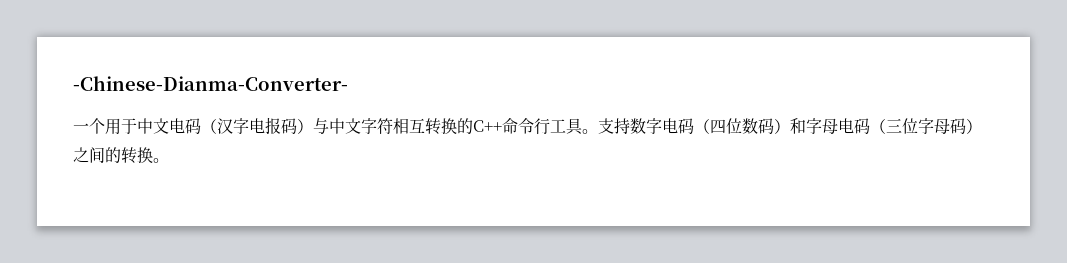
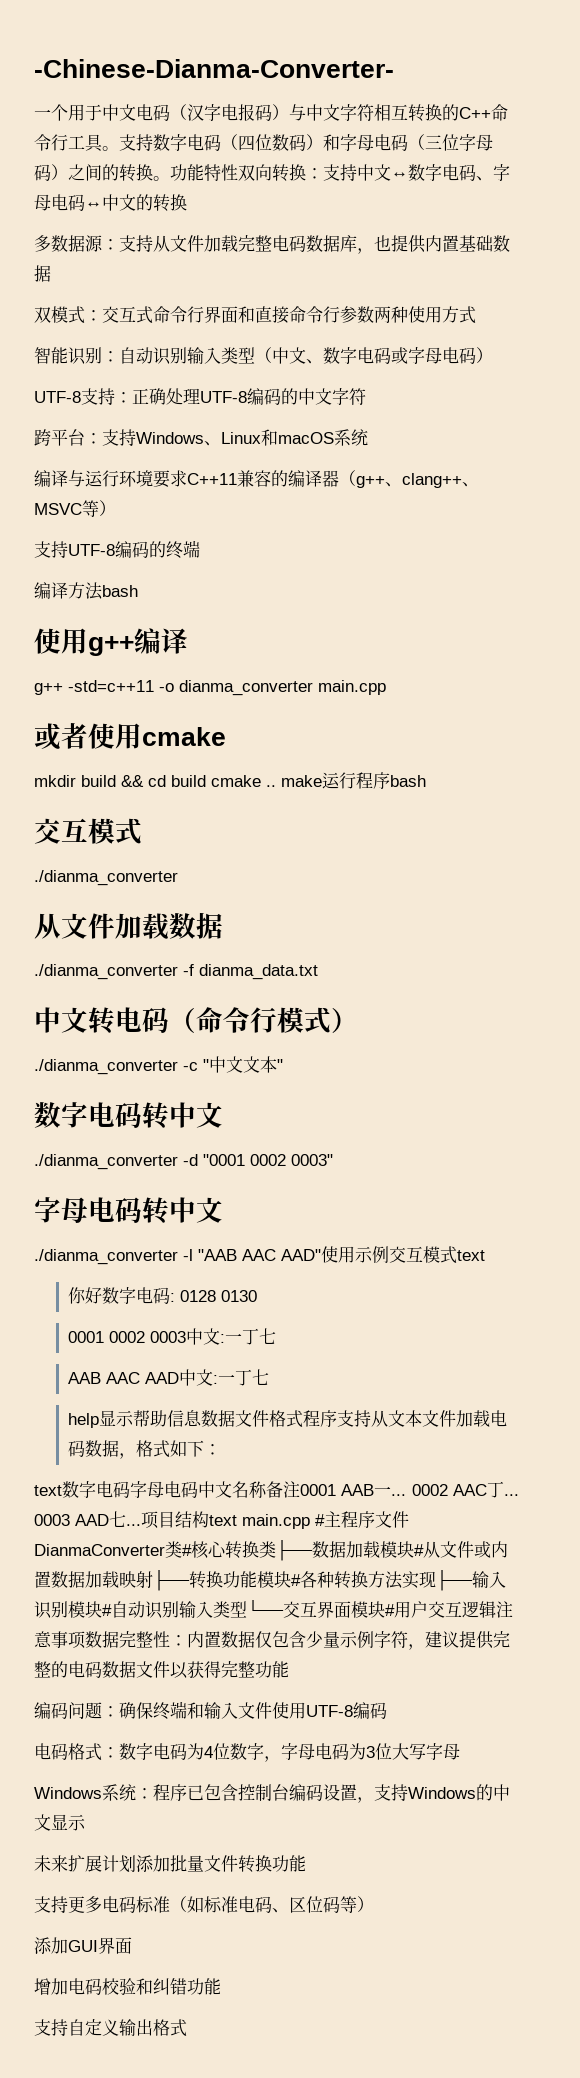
+ 功能特性双向转换：支持中文↔数字电码、字母电码↔中文的转换
+ 多数据源：支持从文件加载完整电码数据库，也提供内置基础数据
+ 双模式：交互式命令行界面和直接命令行参数两种使用方式
+ 智能识别：自动识别输入类型（中文、数字电码或字母电码）
+ UTF-8支持：正确处理UTF-8编码的中文字符
+ 跨平台：支持Windows、Linux和macOS系统
+ 编译与运行环境要求C++11兼容的编译器（g++、clang++、MSVC等）
+ 支持UTF-8编码的终端
+ 编译方法bash
+ 使用g++编译
+ g++ -std=c++11 -o dianma_converter main.cpp
+ 或者使用cmake
+ mkdir build && cd build cmake .. make运行程序bash
+ 交互模式
+ ./dianma_converter
+ 从文件加载数据
+ ./dianma_converter -f dianma_data.txt
+ 中文转电码（命令行模式）
+ ./dianma_converter -c "中文文本"
+ 数字电码转中文
+ ./dianma_converter -d "0001 0002 0003"
+ 字母电码转中文
+ ./dianma_converter -l "AAB AAC AAD"使用示例交互模式text
+ 你好数字电码: 0128 0130
+ 0001 0002 0003中文:一丁七
+ AAB AAC AAD中文:一丁七
+ help显示帮助信息数据文件格式程序支持从文本文件加载电码数据，格式如下：
+ text数字电码字母电码中文名称备注0001 AAB一... 0002 AAC丁... 0003 AAD七...项目结构text main.cpp #主程序文件DianmaConverter类#核心转换类├──数据加载模块#从文件或内置数据加载映射├──转换功能模块#各种转换方法实现├──输入识别模块#自动识别输入类型└──交互界面模块#用户交互逻辑注意事项数据完整性：内置数据仅包含少量示例字符，建议提供完整的电码数据文件以获得完整功能
+ 编码问题：确保终端和输入文件使用UTF-8编码
+ 电码格式：数字电码为4位数字，字母电码为3位大写字母
+ Windows系统：程序已包含控制台编码设置，支持Windows的中文显示
+ 未来扩展计划添加批量文件转换功能
+ 支持更多电码标准（如标准电码、区位码等）
+ 添加GUI界面
+ 增加电码校验和纠错功能
+ 支持自定义输出格式

